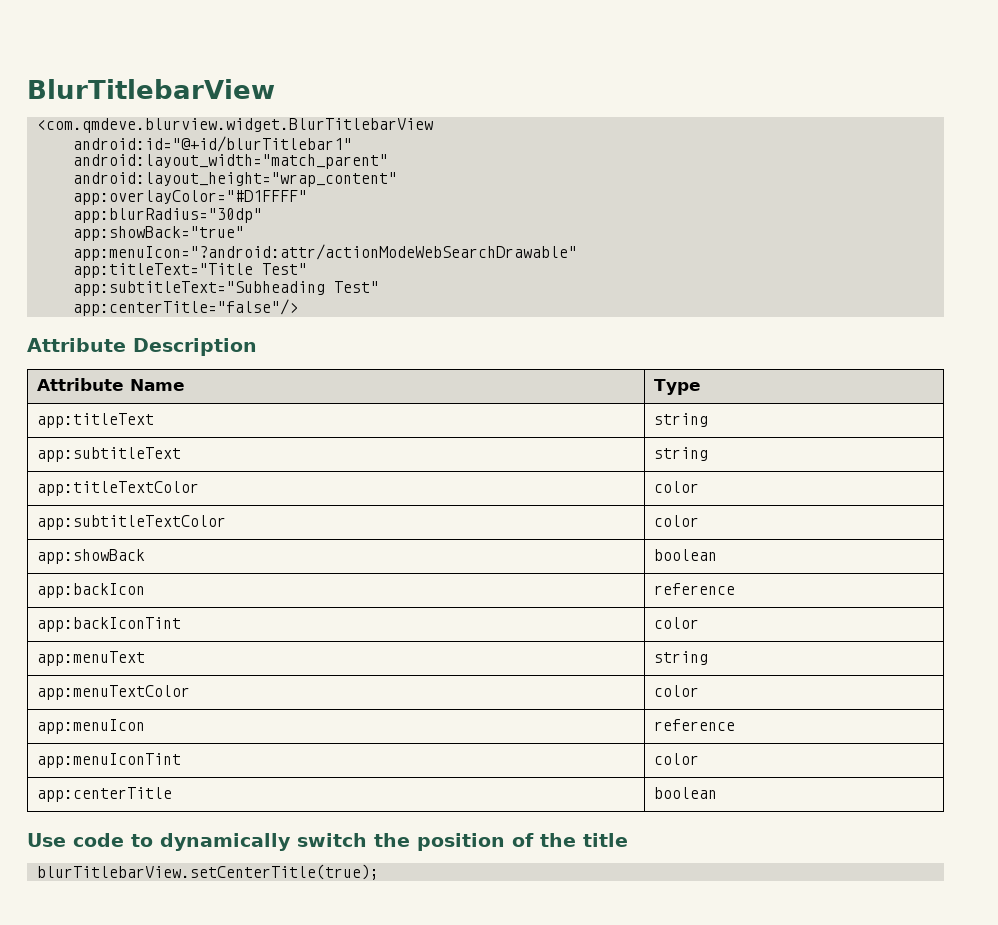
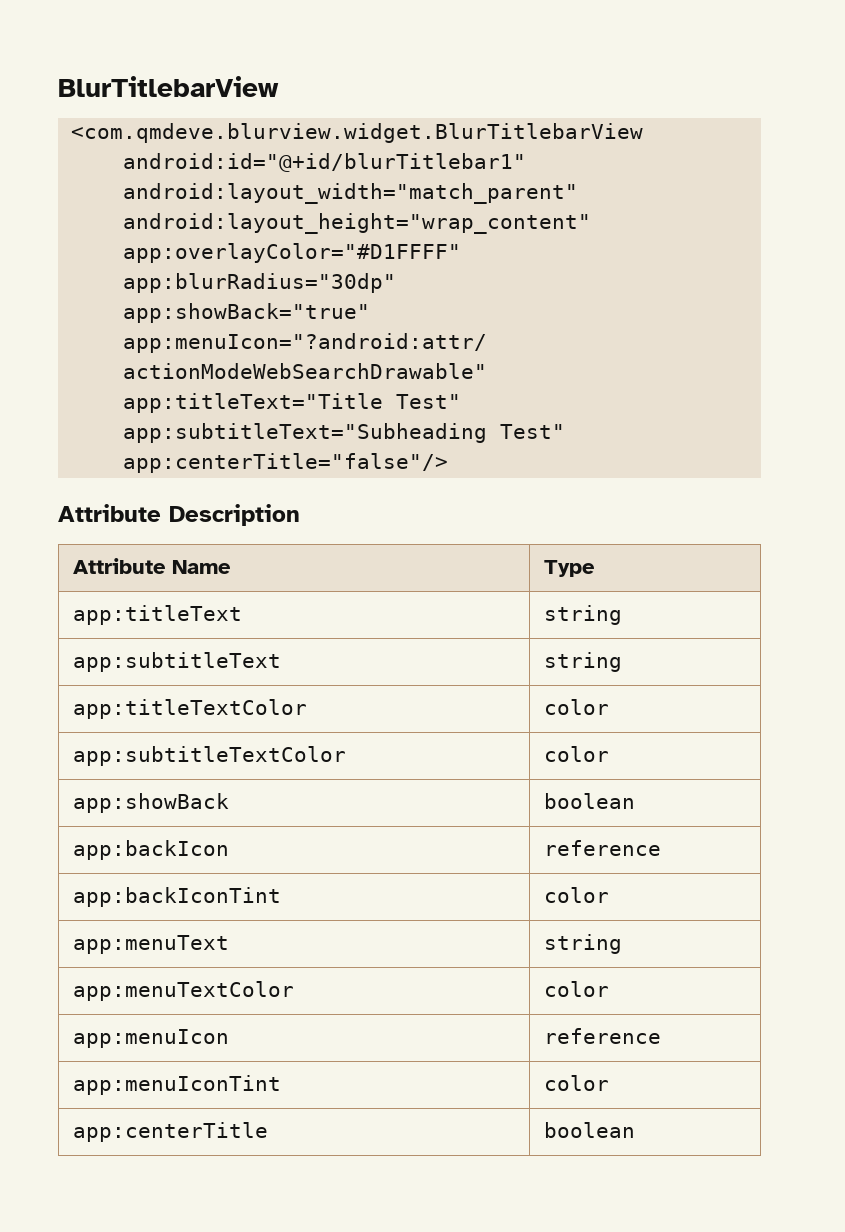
- Use code to dynamically switch the position of the title
- blurTitlebarView.setCenterTitle(true);

